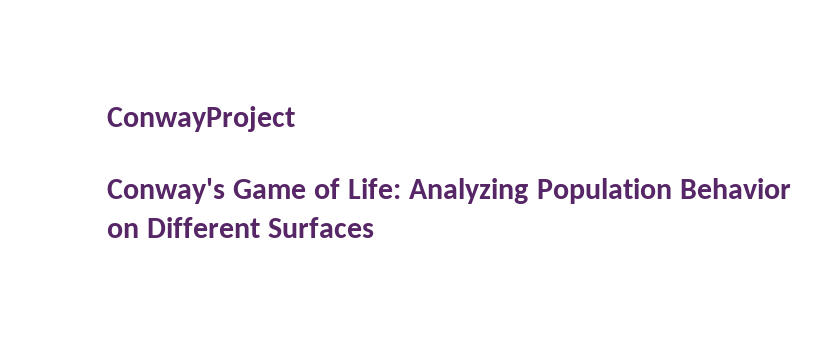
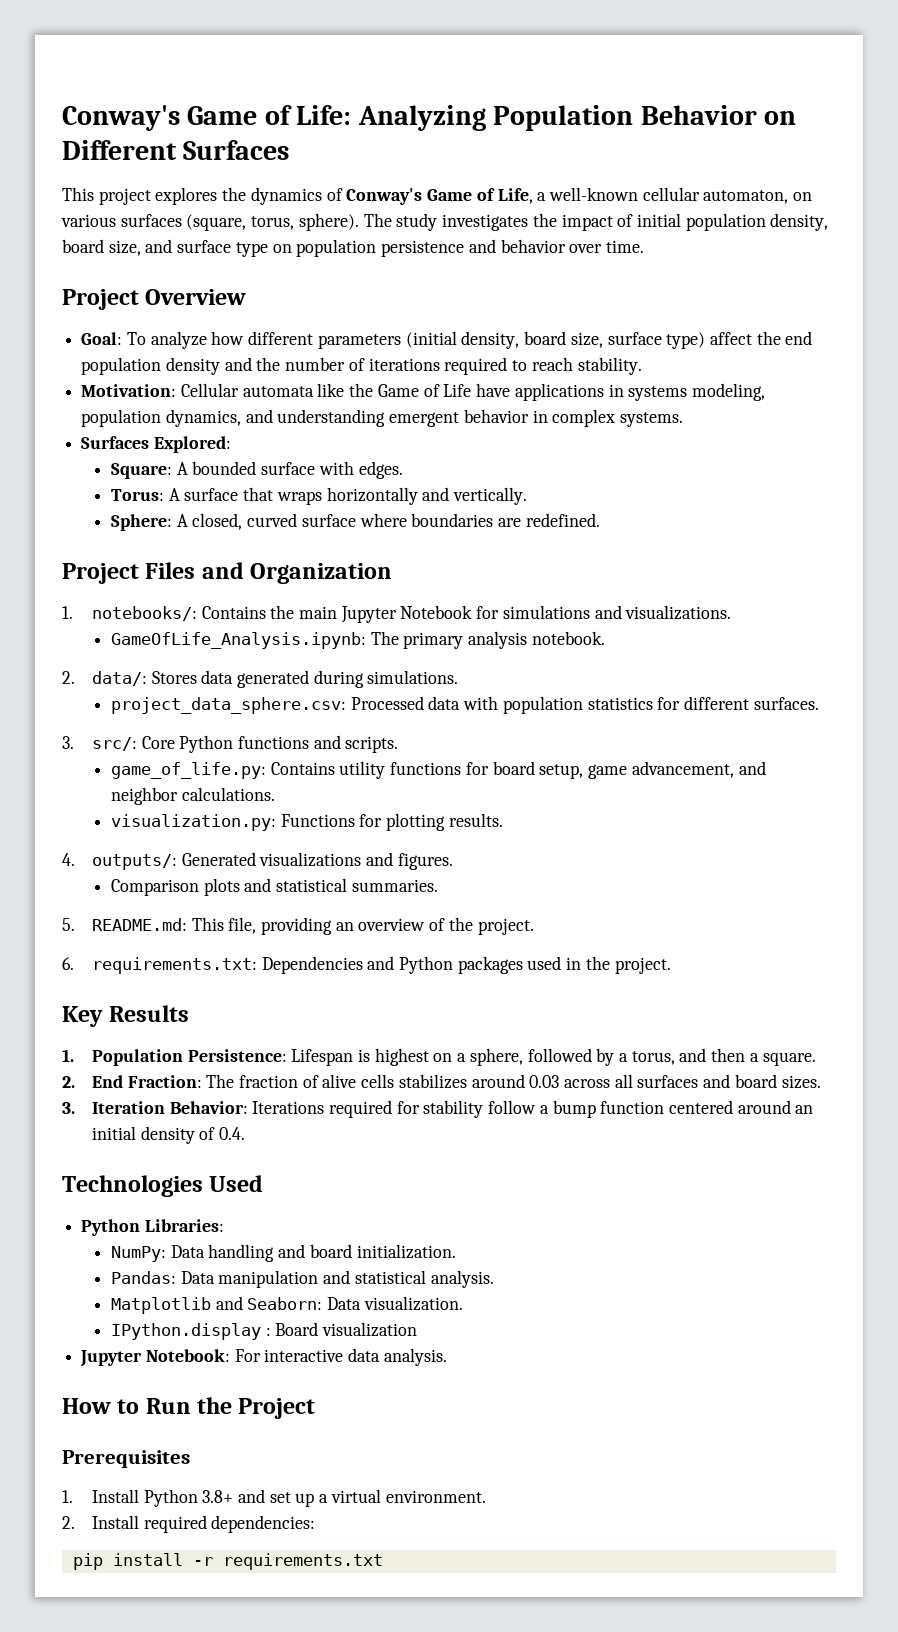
- ConwayProject
+ This project explores the dynamics of Conway's Game of Life, a well-known cellular automaton, on various surfaces (square, torus, sphere). The study investigates the impact of initial population density, board size, and surface type on population persistence and behavior over time.
+ Project Overview
+ Goal: To analyze how different parameters (initial density, board size, surface type) affect the end population density and the number of iterations required to reach stability.
+ Motivation: Cellular automata like the Game of Life have applications in systems modeling, population dynamics, and understanding emergent behavior in complex systems.
+ Surfaces Explored:
+ Square: A bounded surface with edges.
+ Torus: A surface that wraps horizontally and vertically.
+ Sphere: A closed, curved surface where boundaries are redefined.
+ Project Files and Organization
+ 1. notebooks/: Contains the main Jupyter Notebook for simulations and visualizations.
+ GameOfLife_Analysis.ipynb: The primary analysis notebook.
+ 2. data/: Stores data generated during simulations.
+ project_data_sphere.csv: Processed data with population statistics for different surfaces.
+ 3. src/: Core Python functions and scripts.
+ game_of_life.py: Contains utility functions for board setup, game advancement, and neighbor calculations.
+ visualization.py: Functions for plotting results.
+ 4. outputs/: Generated visualizations and figures.
+ Comparison plots and statistical summaries.
+ 5. README.md: This file, providing an overview of the project.
+ 6. requirements.txt: Dependencies and Python packages used in the project.
+ Key Results
+ 1. Population Persistence: Lifespan is highest on a sphere, followed by a torus, and then a square.
+ 2. End Fraction: The fraction of alive cells stabilizes around 0.03 across all surfaces and board sizes.
+ 3. Iteration Behavior: Iterations required for stability follow a bump function centered around an initial density of 0.4.
+ Technologies Used
+ Python Libraries:
+ NumPy: Data handling and board initialization.
+ Pandas: Data manipulation and statistical analysis.
+ Matplotlib and Seaborn: Data visualization.
+ IPython.display : Board visualization
+ Jupyter Notebook: For interactive data analysis.
+ How to Run the Project
+ Prerequisites
+ 1. Install Python 3.8+ and set up a virtual environment.
+ 2. Install required dependencies:
+ pip install -r requirements.txt

